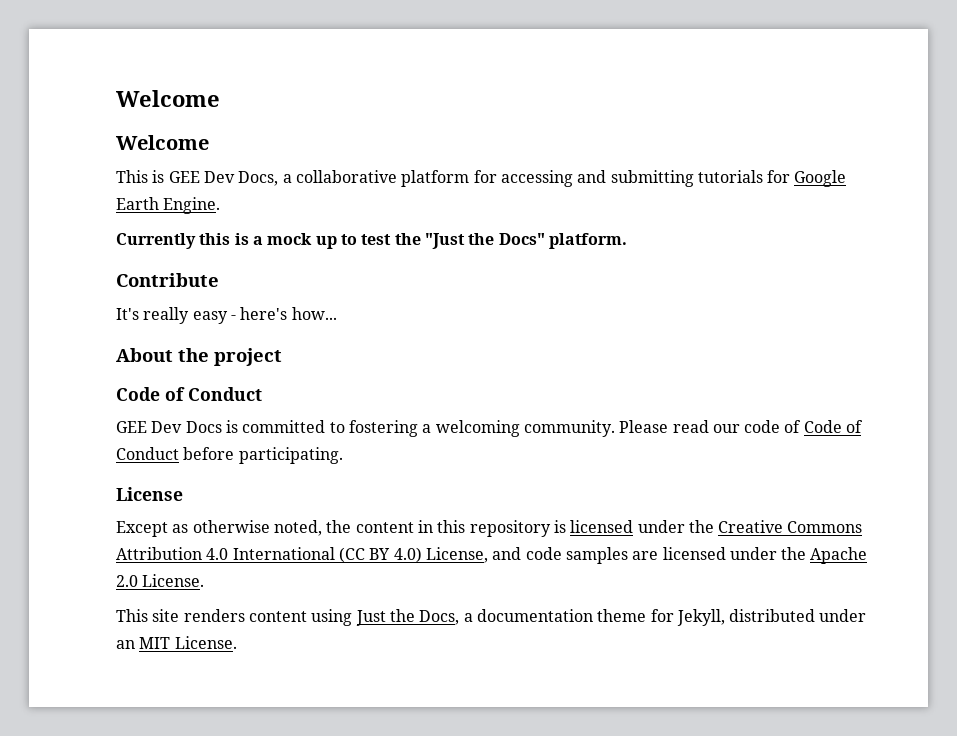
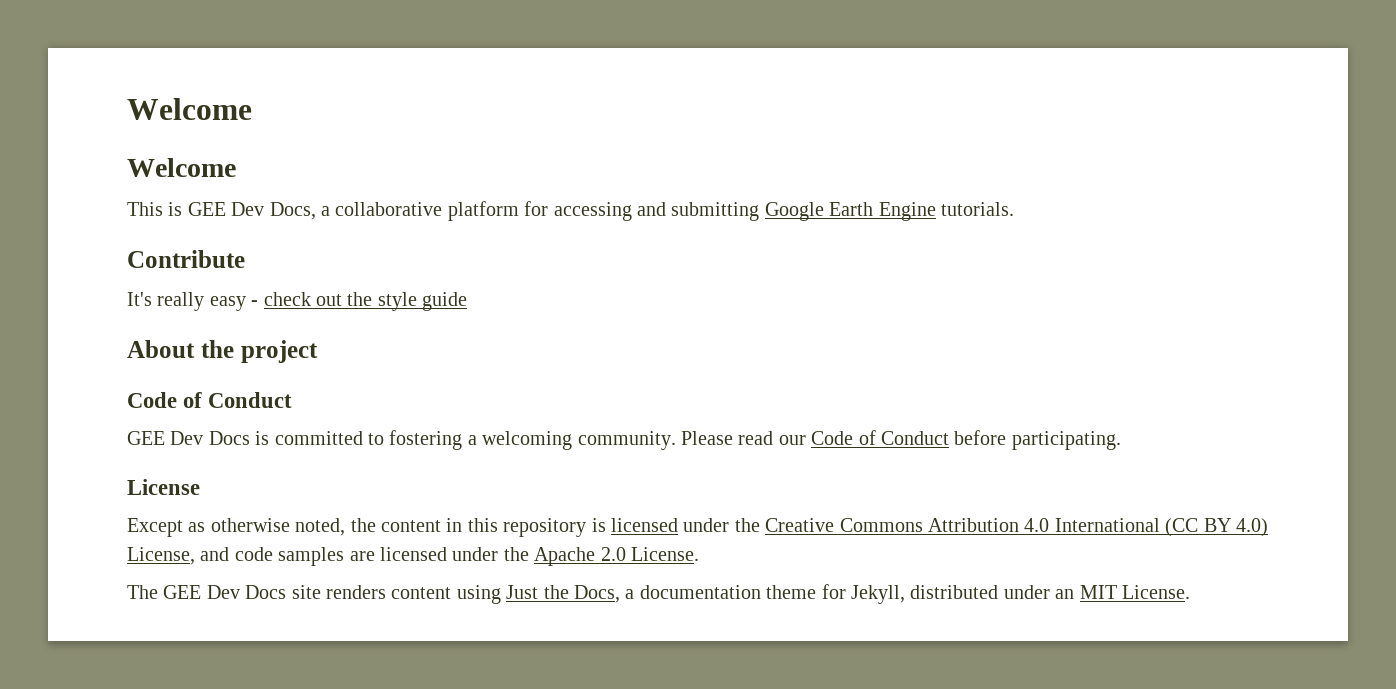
- This is GEE Dev Docs, a collaborative platform for accessing and submitting tutorials for Google Earth Engine.
- Currently this is a mock up to test the "Just the Docs" platform.
+ This is GEE Dev Docs, a collaborative platform for accessing and submitting Google Earth Engine tutorials.
- It's really easy - here's how...
+ It's really easy - check out the style guide
- Please read our code of Code of Conduct before participating.
+ Please read our Code of Conduct before participating.
- This site renders content using Just the Docs, a documentation theme for Jekyll, distributed under an MIT License.
+ The GEE Dev Docs site renders content using Just the Docs, a documentation theme for Jekyll, distributed under an MIT License.

